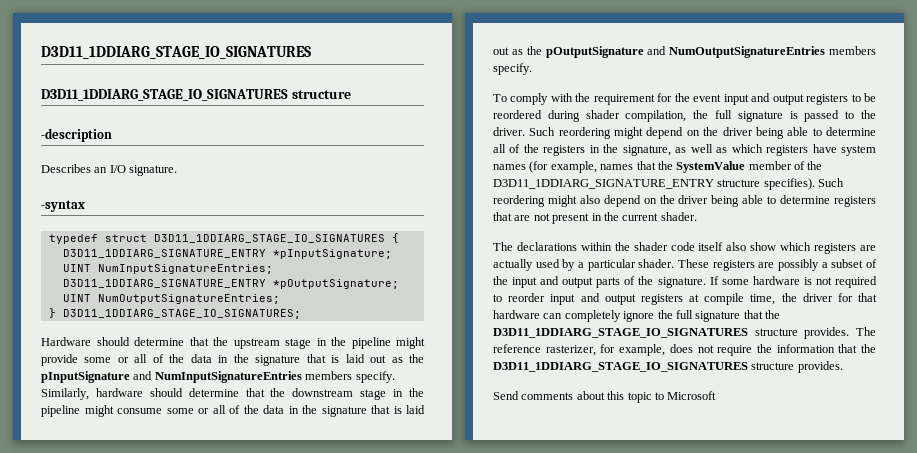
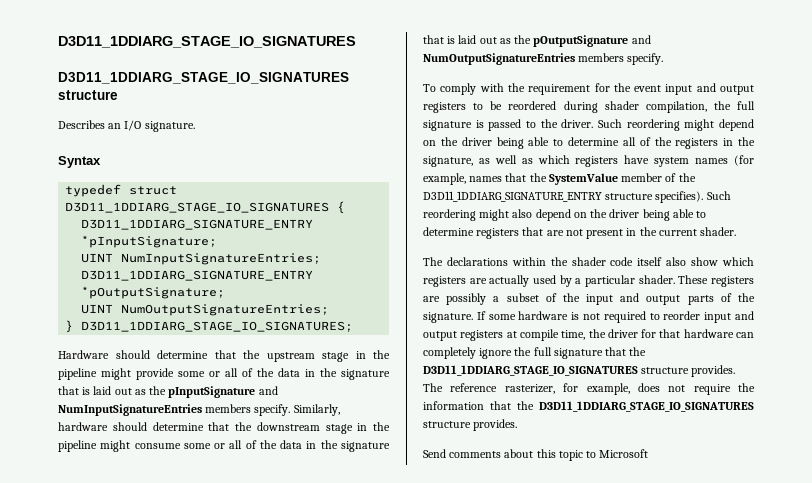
- -description
- -syntax
+ Syntax

